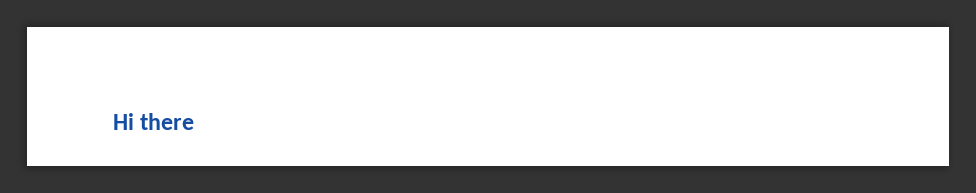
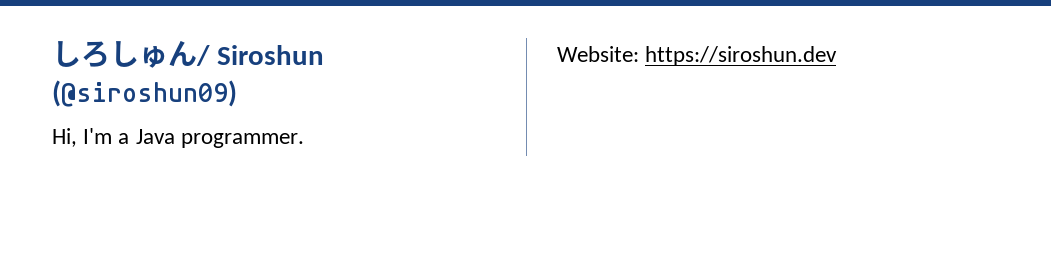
- Hi there
+ しろしゅん/ Siroshun (@siroshun09)
+ Hi, I'm a Java programmer.
+ Website: https://siroshun.dev

